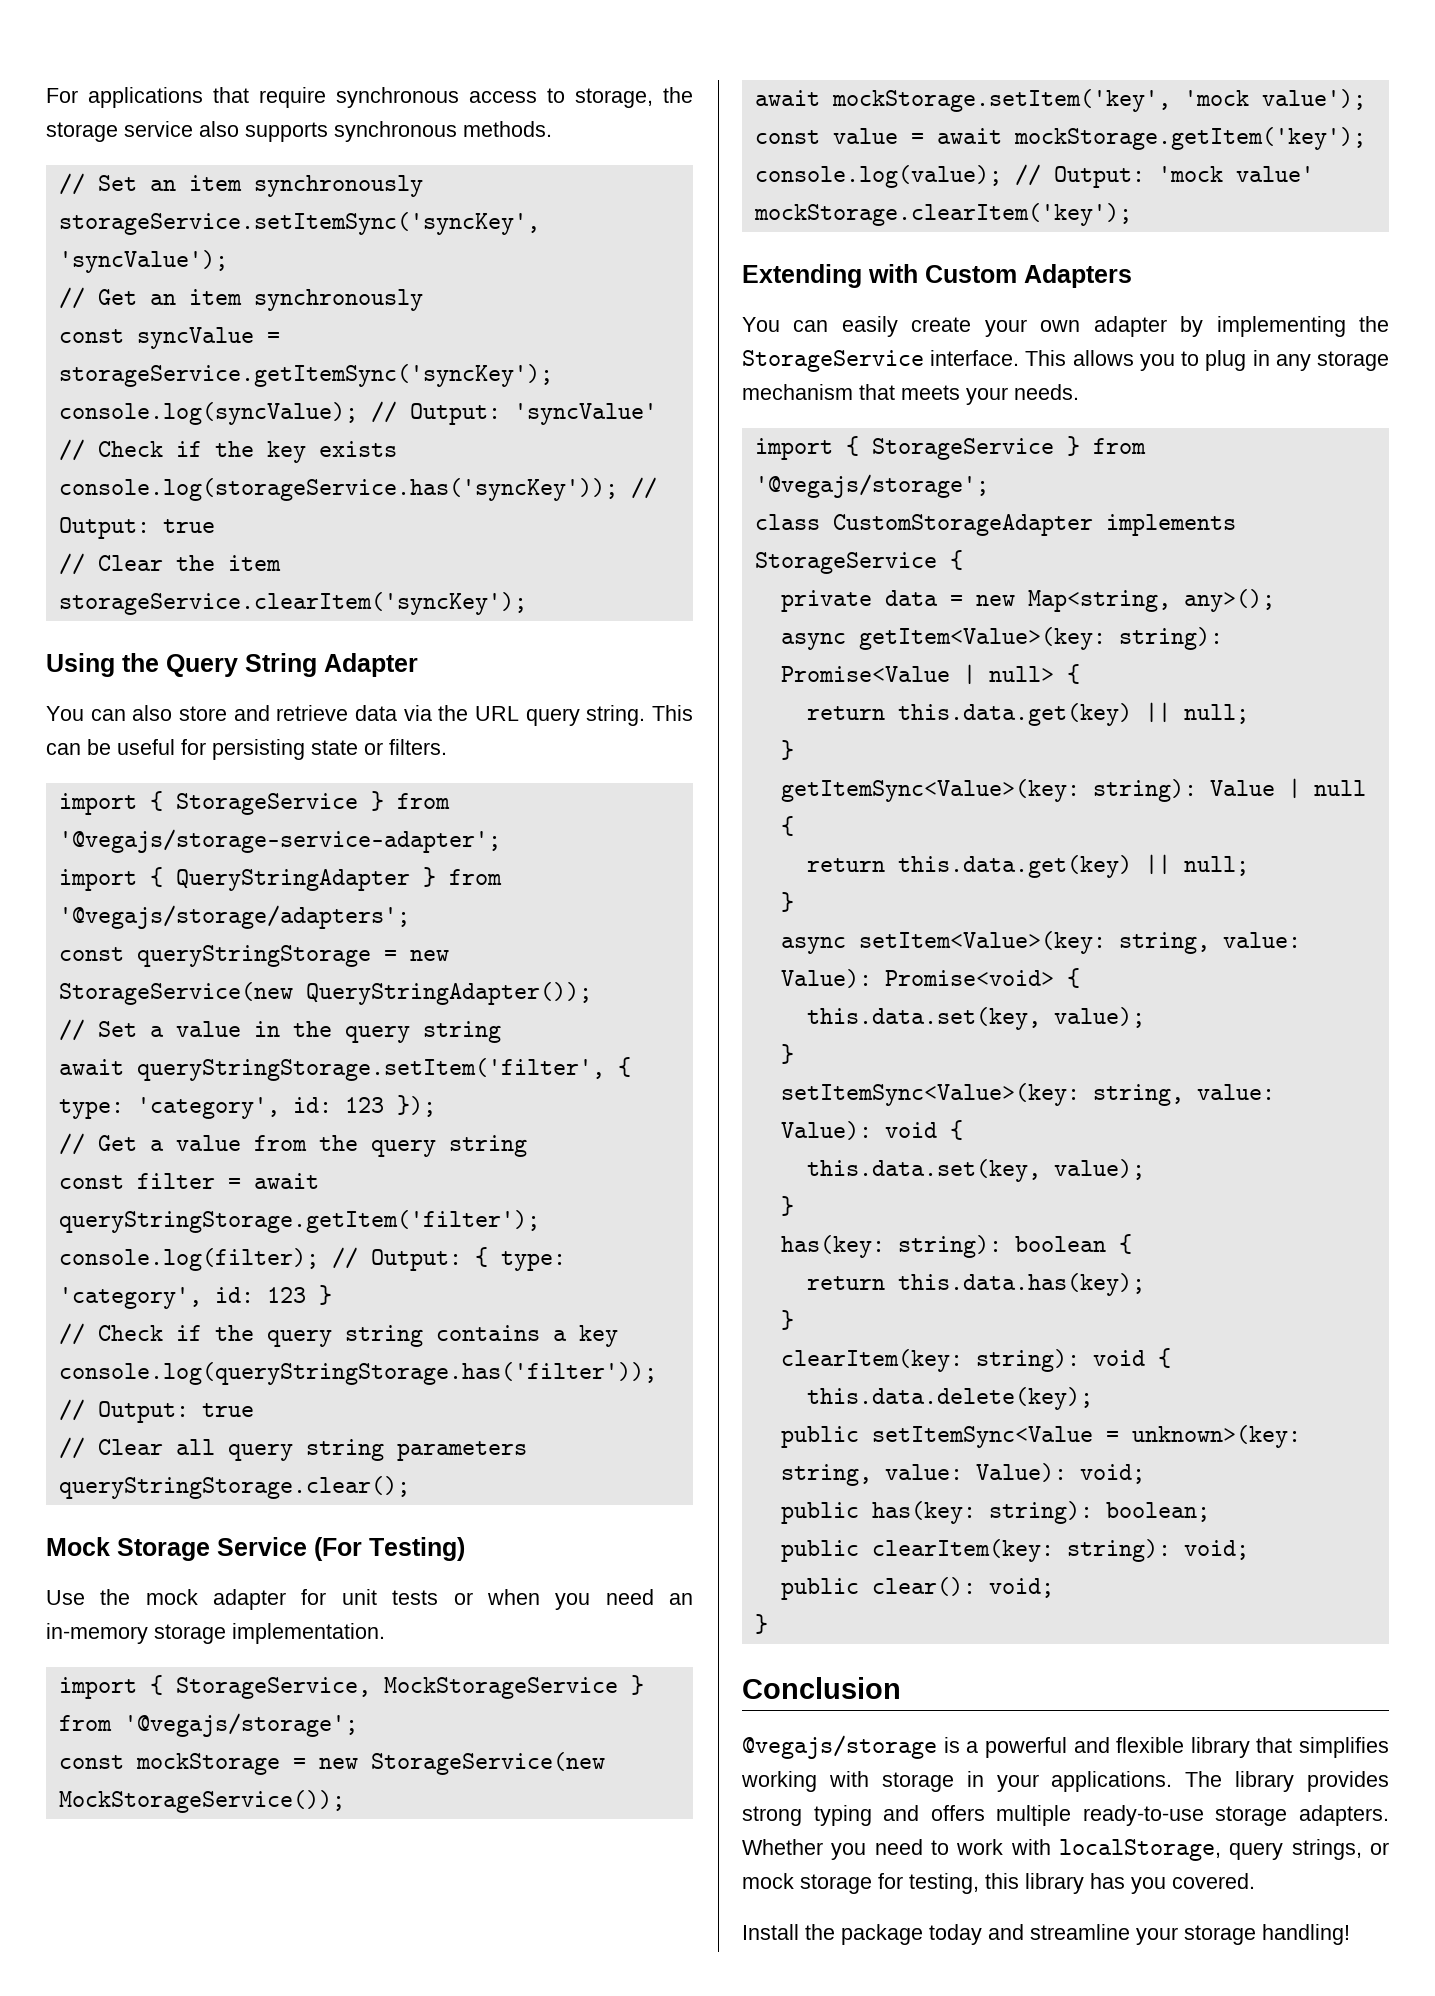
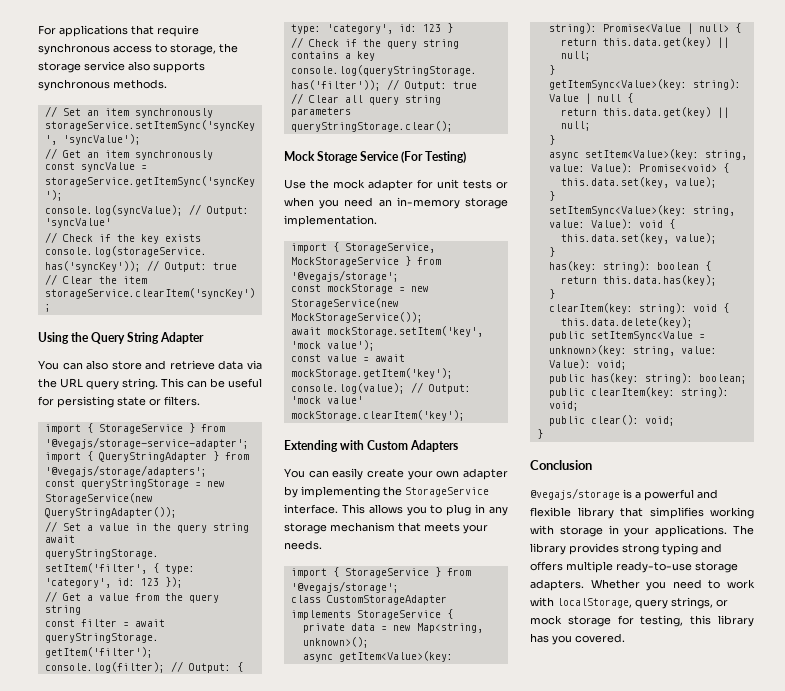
- private data = new Map<string, any>();
+ private data = new Map<string, unknown>();
- Install the package today and streamline your storage handling!

